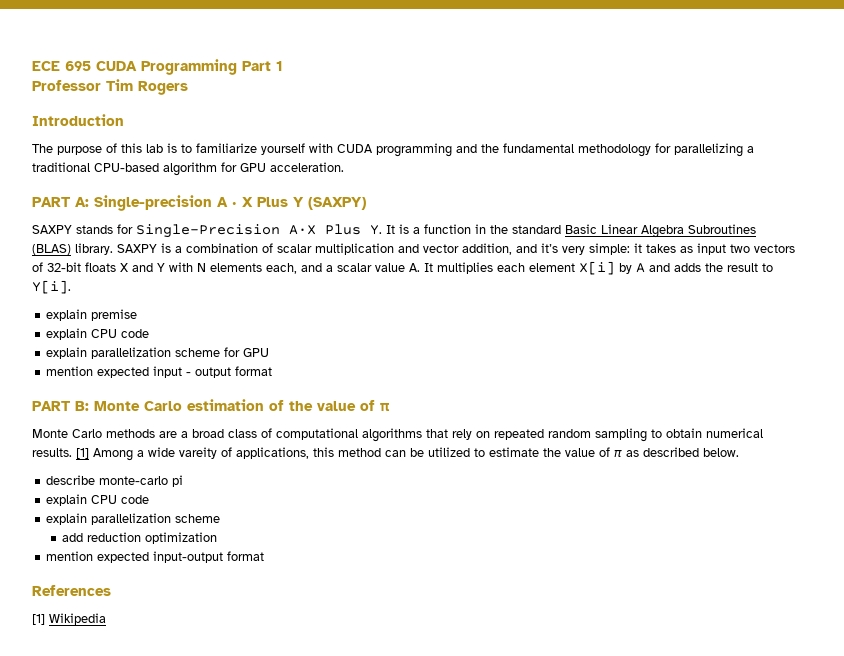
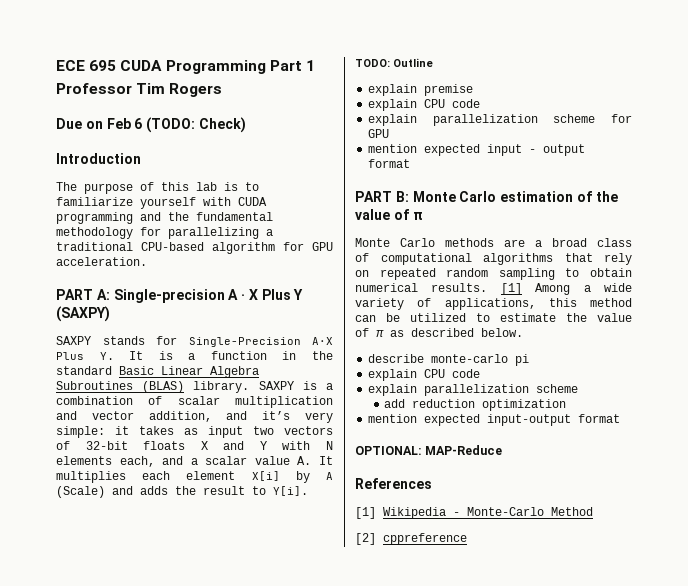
+ Due on Feb 6 (TODO: Check)
- SAXPY is a combination of scalar multiplication and vector addition, and it’s very simple: it takes as input two vectors of 32-bit floats X and Y with N elements each, and a scalar value A. It multiplies each element X[i] by A and adds the result to Y[i].
+ SAXPY is a combination of scalar multiplication and vector addition, and it’s very simple: it takes as input two vectors of 32-bit floats X and Y with N elements each, and a scalar value A. It multiplies each element X[i] by A (Scale) and adds the result to Y[i].
+ TODO: Outline
- [1] Among a wide vareity of applications, this method can be utilized to estimate the value of π as described below.
+ [1] Among a wide variety of applications, this method can be utilized to estimate the value of π as described below.
+ OPTIONAL: MAP-Reduce
- [1] Wikipedia
+ [1] Wikipedia - Monte-Carlo Method
+ [2] cppreference

